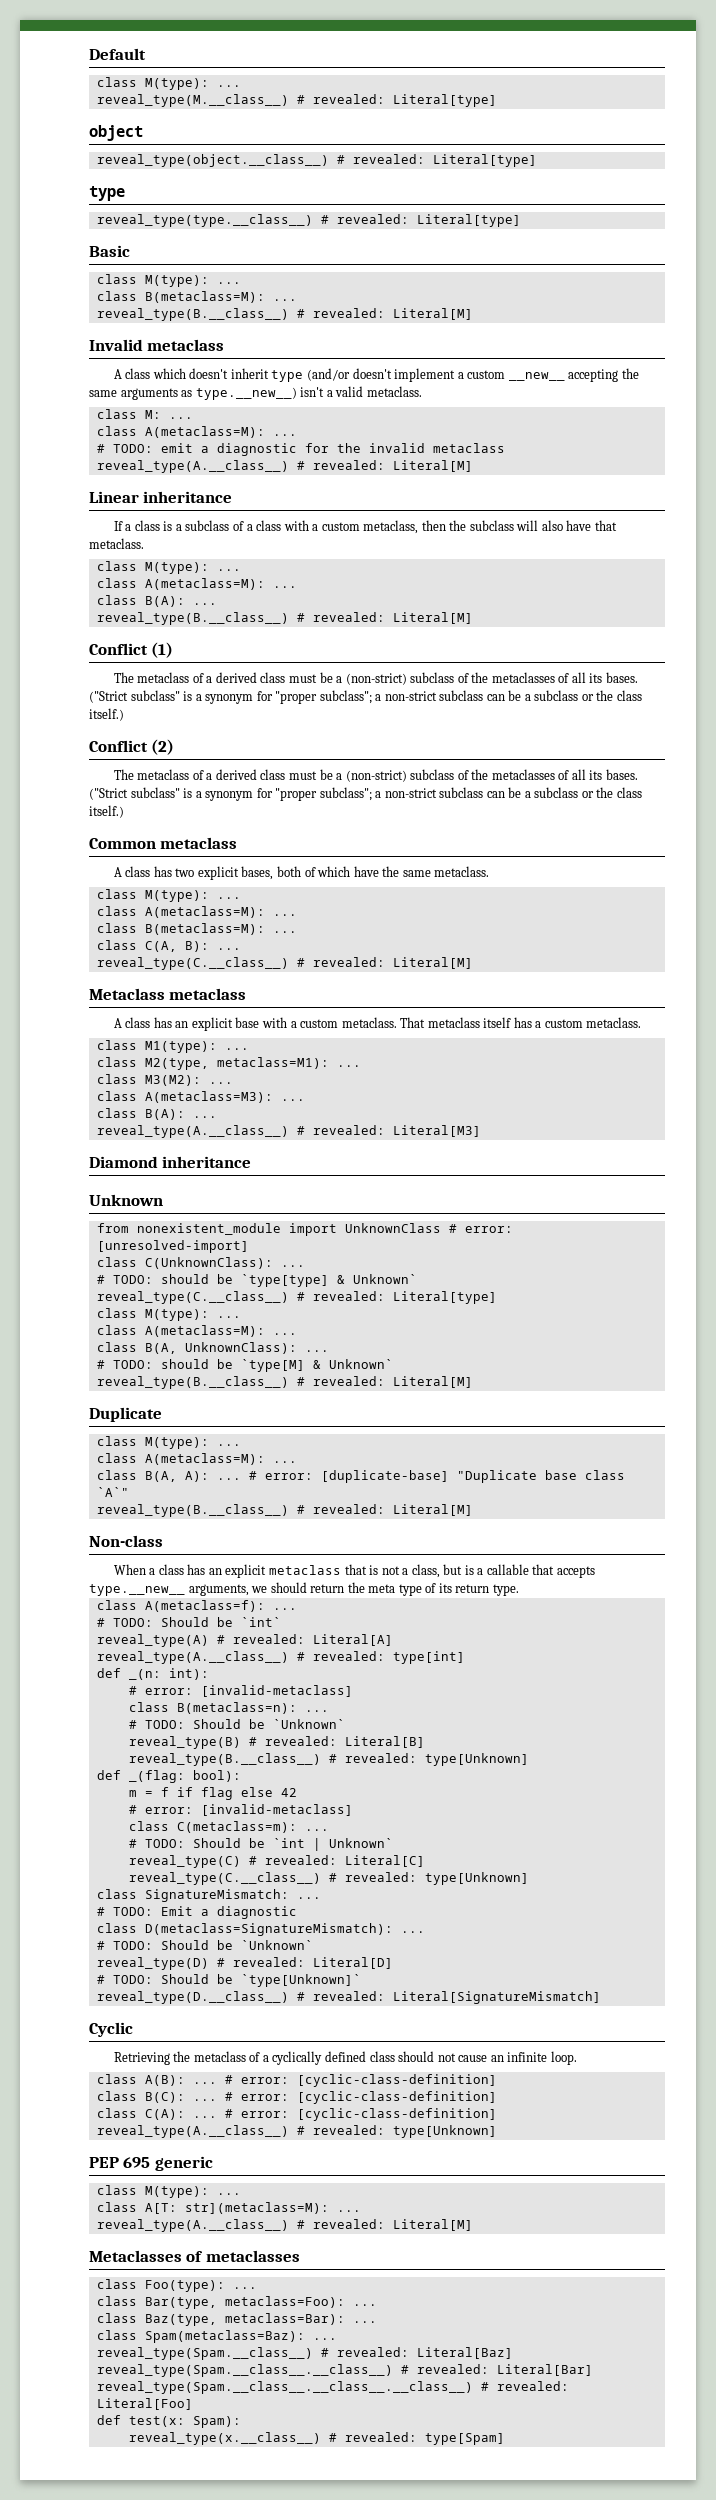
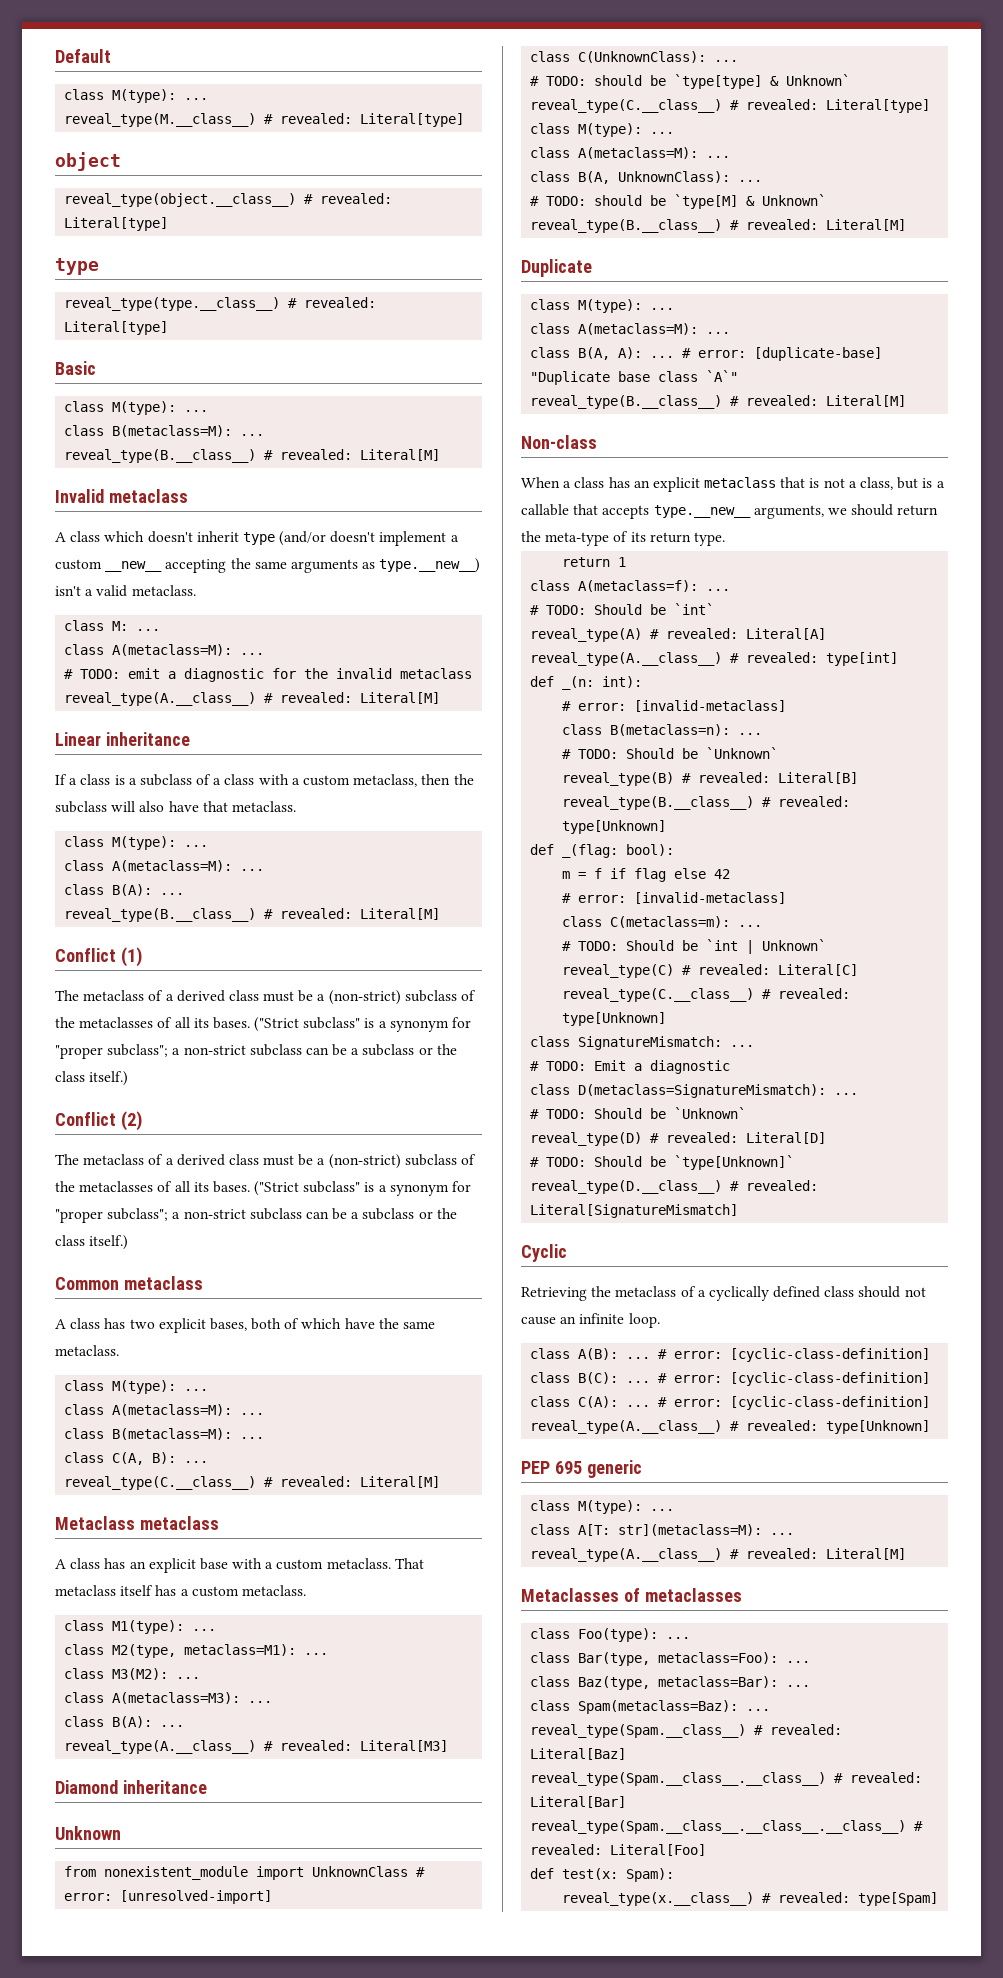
- When a class has an explicit metaclass that is not a class, but is a callable that accepts type.__new__ arguments, we should return the meta type of its return type.
+ When a class has an explicit metaclass that is not a class, but is a callable that accepts type.__new__ arguments, we should return the meta-type of its return type.
+ return 1

